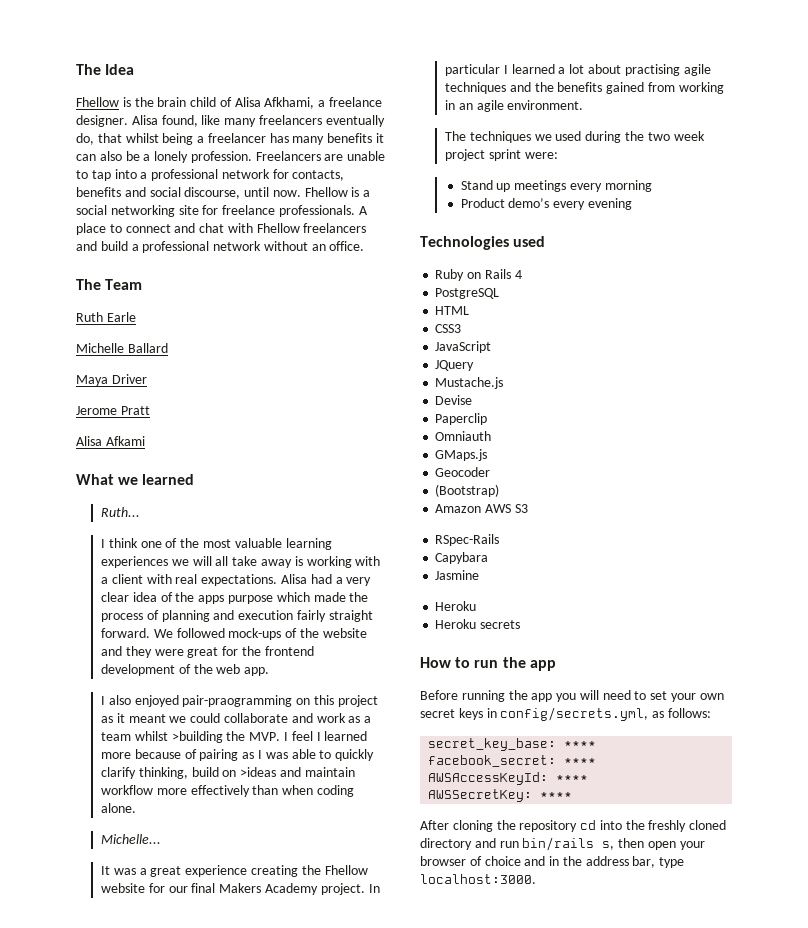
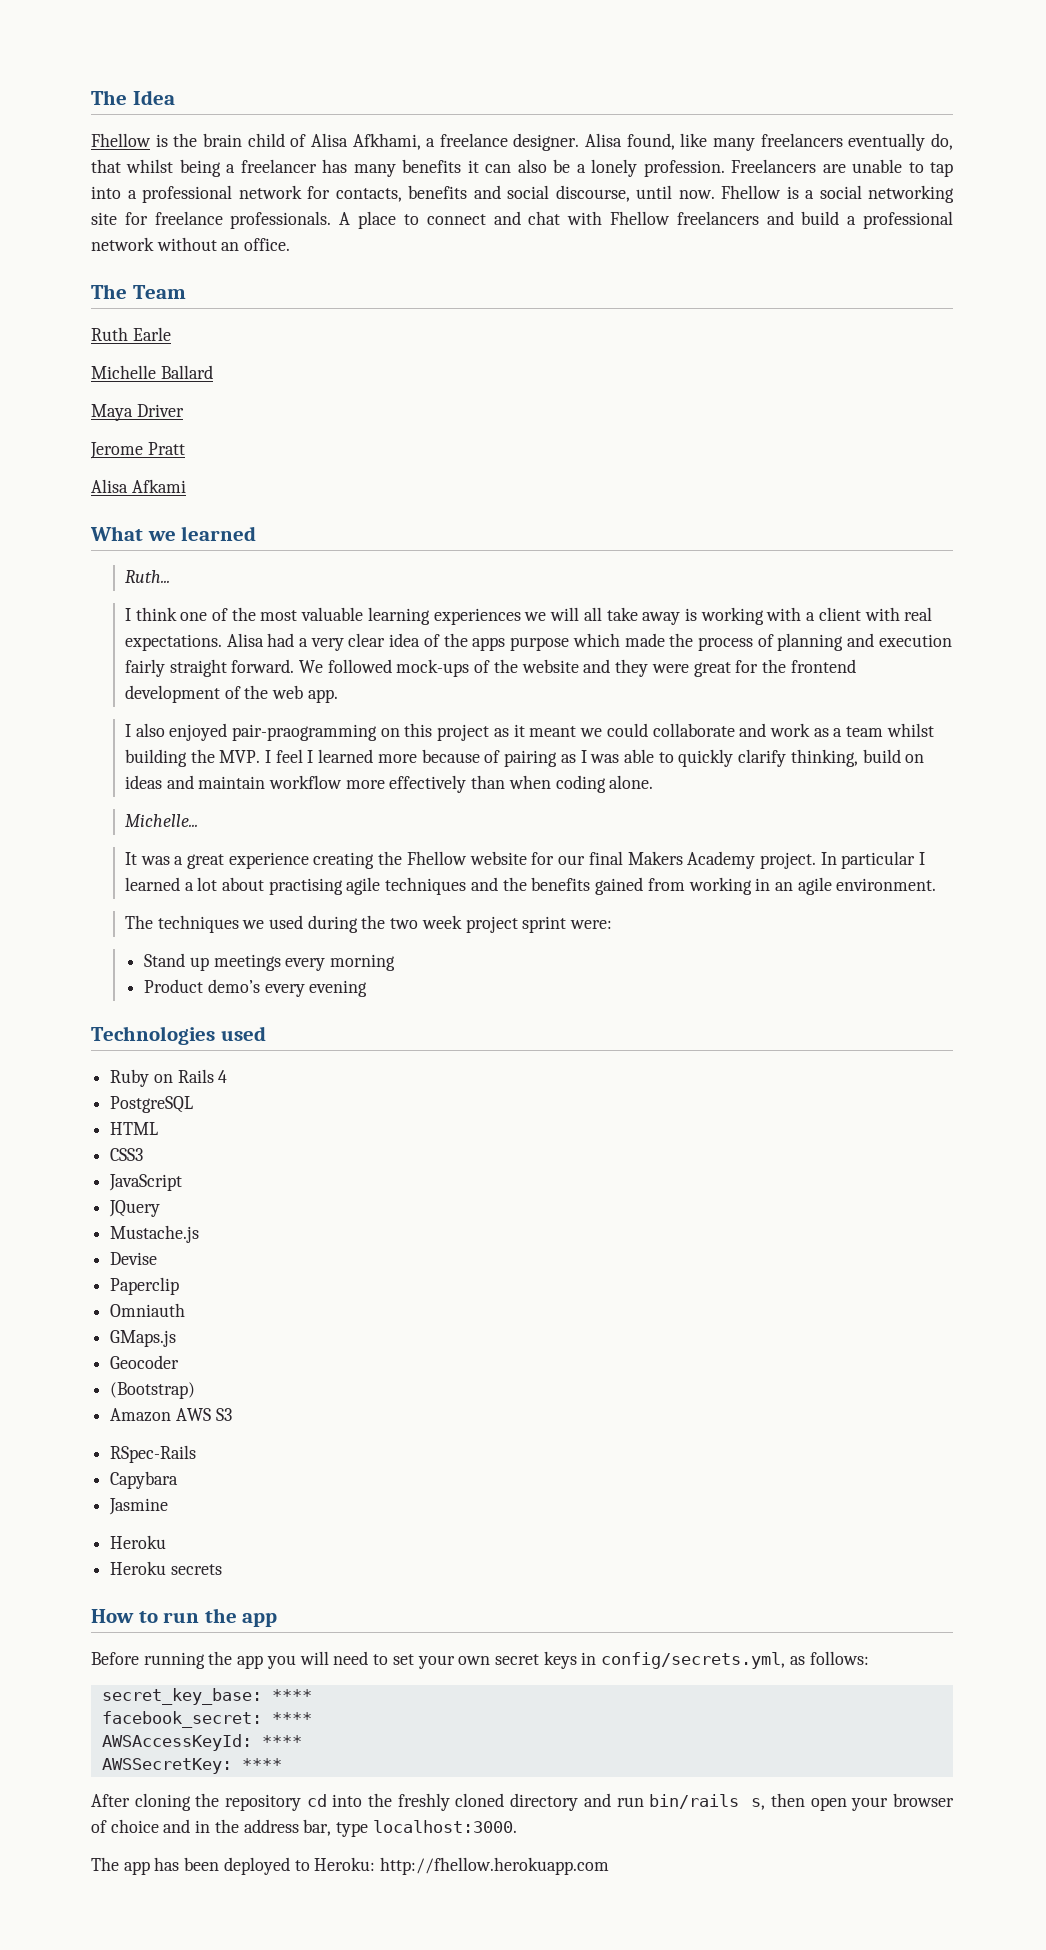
- I also enjoyed pair-praogramming on this project as it meant we could collaborate and work as a team whilst >building the MVP. I feel I learned more because of pairing as I was able to quickly clarify thinking, build on >ideas and maintain workflow more effectively than when coding alone.
+ I also enjoyed pair-praogramming on this project as it meant we could collaborate and work as a team whilst building the MVP. I feel I learned more because of pairing as I was able to quickly clarify thinking, build on ideas and maintain workflow more effectively than when coding alone.
+ The app has been deployed to Heroku: http://fhellow.herokuapp.com

